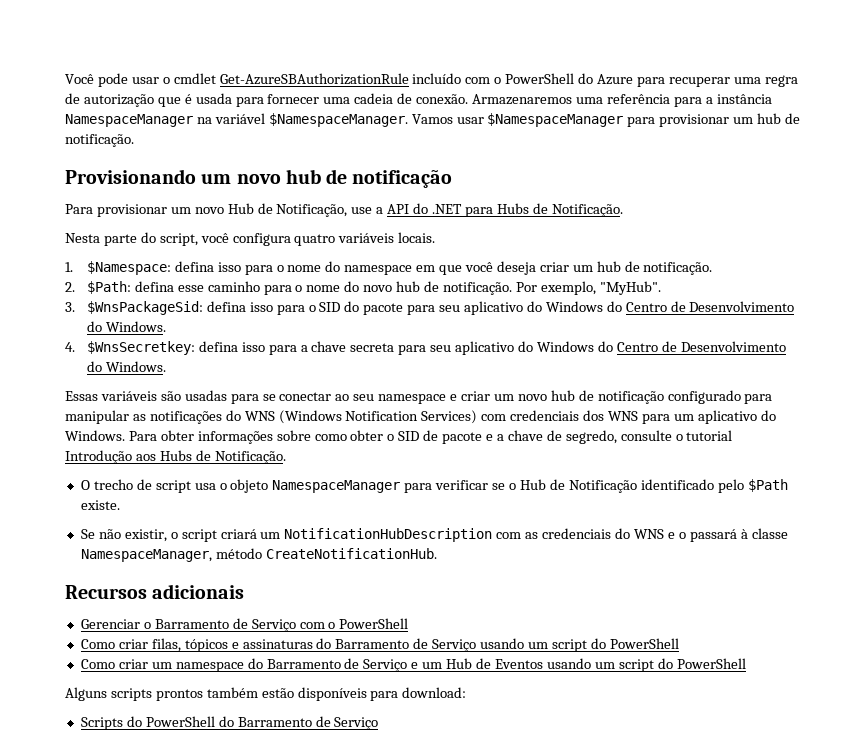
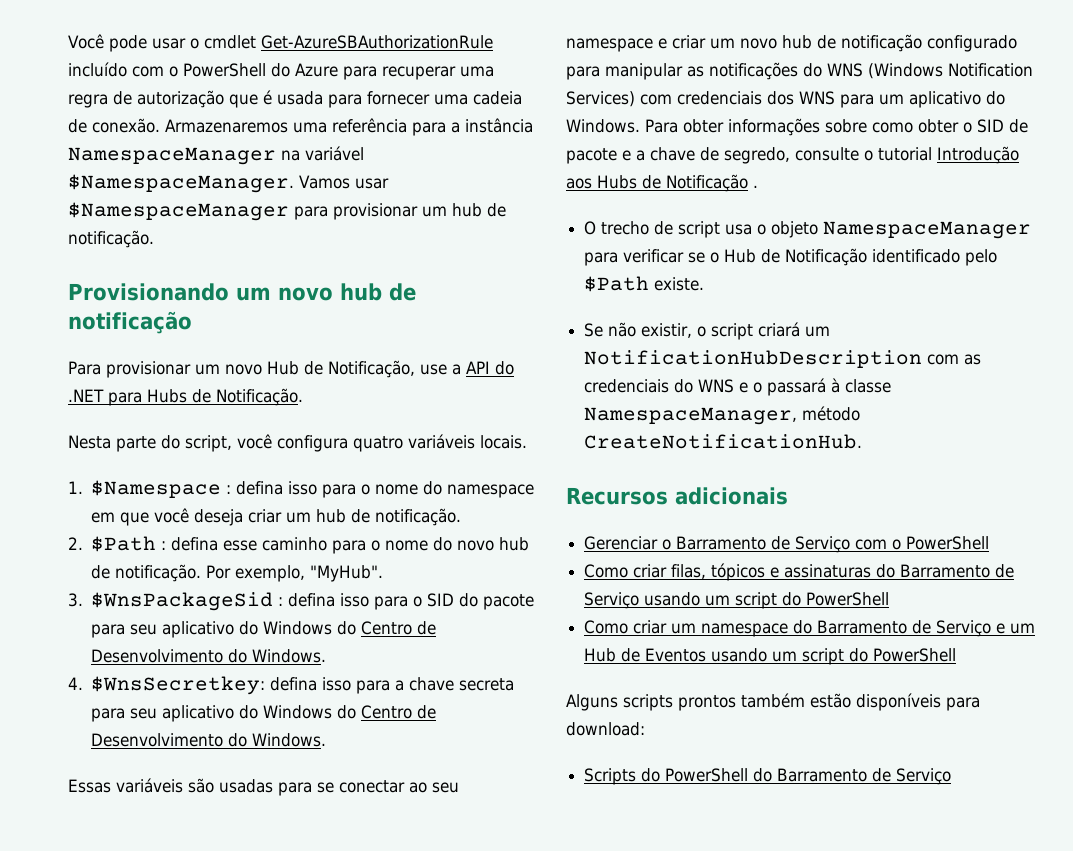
- 1. $Namespace: defina isso para o nome do namespace em que você deseja criar um hub de notificação.
+ 1. $Namespace : defina isso para o nome do namespace em que você deseja criar um hub de notificação.
- 2. $Path: defina esse caminho para o nome do novo hub de notificação.
+ 2. $Path : defina esse caminho para o nome do novo hub de notificação.
- 3. $WnsPackageSid: defina isso para o SID do pacote para seu aplicativo do Windows do Centro de Desenvolvimento do Windows.
+ 3. $WnsPackageSid : defina isso para o SID do pacote para seu aplicativo do Windows do Centro de Desenvolvimento do Windows.
- Para obter informações sobre como obter o SID de pacote e a chave de segredo, consulte o tutorial Introdução aos Hubs de Notificação.
+ Para obter informações sobre como obter o SID de pacote e a chave de segredo, consulte o tutorial Introdução aos Hubs de Notificação .

